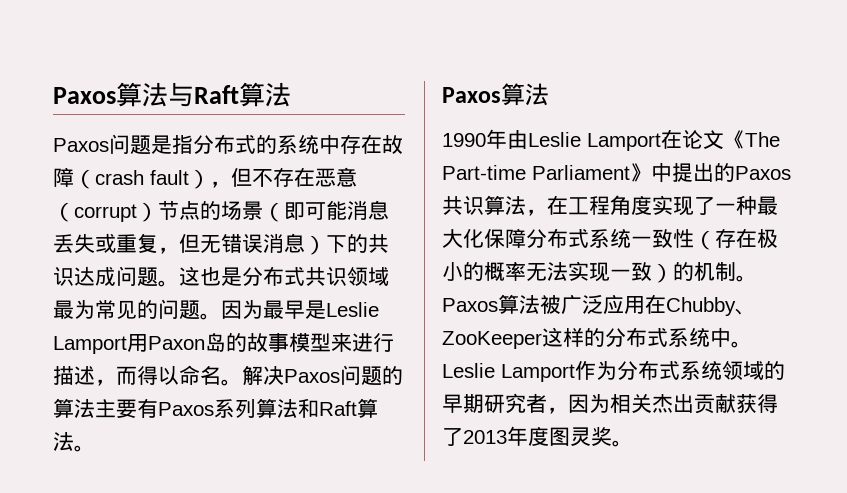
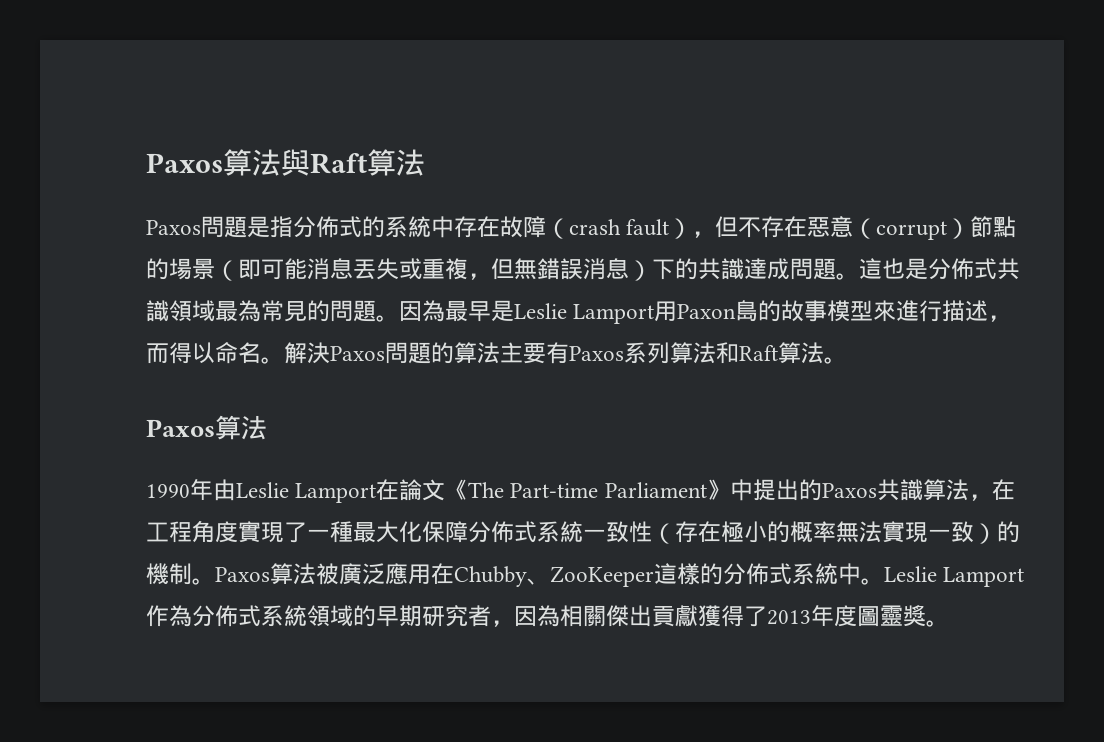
- Paxos算法与Raft算法
+ Paxos算法與Raft算法
- Paxos问题是指分布式的系统中存在故障（crash fault），但不存在恶意（corrupt）节点的场景（即可能消息丢失或重复，但无错误消息）下的共识达成问题。这也是分布式共识领域最为常见的问题。因为最早是Leslie Lamport用Paxon岛的故事模型来进行描述，而得以命名。
+ Paxos問題是指分佈式的系統中存在故障（crash fault），但不存在惡意（corrupt）節點的場景（即可能消息丟失或重複，但無錯誤消息）下的共識達成問題。這也是分佈式共識領域最為常見的問題。因為最早是Leslie Lamport用Paxon島的故事模型來進行描述，而得以命名。
- 解决Paxos问题的算法主要有Paxos系列算法和Raft算法。
+ 解決Paxos問題的算法主要有Paxos系列算法和Raft算法。
- 1990年由Leslie Lamport在论文《The Part-time Parliament》中提出的Paxos共识算法，在工程角度实现了一种最大化保障分布式系统一致性（存在极小的概率无法实现一致）的机制。
+ 1990年由Leslie Lamport在論文《The Part-time Parliament》中提出的Paxos共識算法，在工程角度實現了一種最大化保障分佈式系統一致性（存在極小的概率無法實現一致）的機制。
- Paxos算法被广泛应用在Chubby、ZooKeeper这样的分布式系统中。Leslie Lamport作为分布式系统领域的早期研究者，因为相关杰出贡献获得了2013年度图灵奖。
+ Paxos算法被廣泛應用在Chubby、ZooKeeper這樣的分佈式系統中。Leslie Lamport作為分佈式系統領域的早期研究者，因為相關傑出貢獻獲得了2013年度圖靈獎。

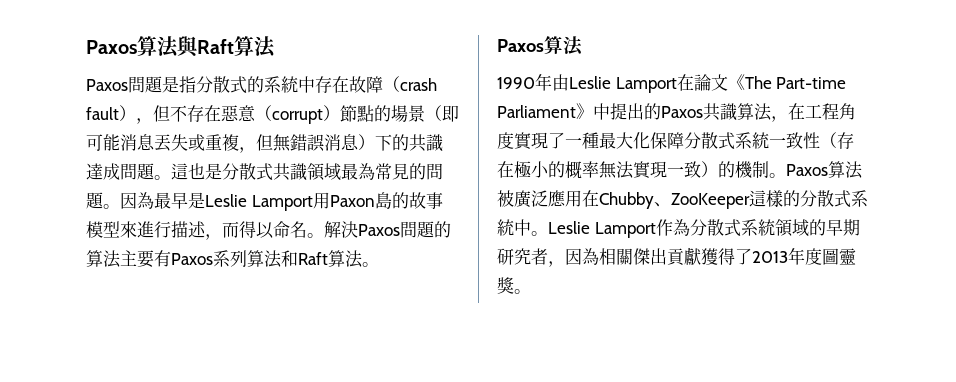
- Paxos問題是指分佈式的系統中存在故障（crash fault），但不存在惡意（corrupt）節點的場景（即可能消息丟失或重複，但無錯誤消息）下的共識達成問題。
+ Paxos問題是指分散式的系統中存在故障（crash fault），但不存在惡意（corrupt）節點的場景（即可能消息丟失或重複，但無錯誤消息）下的共識達成問題。
- 這也是分佈式共識領域最為常見的問題。
+ 這也是分散式共識領域最為常見的問題。
- 1990年由Leslie Lamport在論文《The Part-time Parliament》中提出的Paxos共識算法，在工程角度實現了一種最大化保障分佈式系統一致性（存在極小的概率無法實現一致）的機制。
+ 1990年由Leslie Lamport在論文《The Part-time Parliament》中提出的Paxos共識算法，在工程角度實現了一種最大化保障分散式系統一致性（存在極小的概率無法實現一致）的機制。
- Paxos算法被廣泛應用在Chubby、ZooKeeper這樣的分佈式系統中。
+ Paxos算法被廣泛應用在Chubby、ZooKeeper這樣的分散式系統中。
- Leslie Lamport作為分佈式系統領域的早期研究者，因為相關傑出貢獻獲得了2013年度圖靈獎。
+ Leslie Lamport作為分散式系統領域的早期研究者，因為相關傑出貢獻獲得了2013年度圖靈獎。

